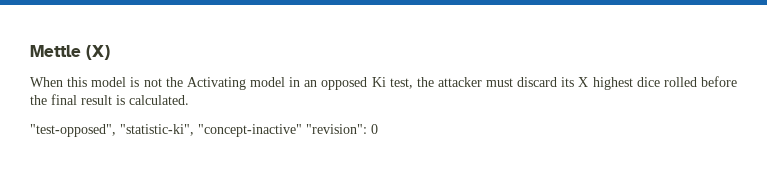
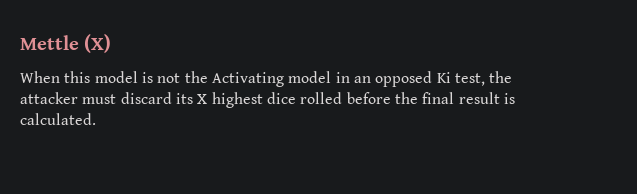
- "test-opposed", "statistic-ki", "concept-inactive" "revision": 0

